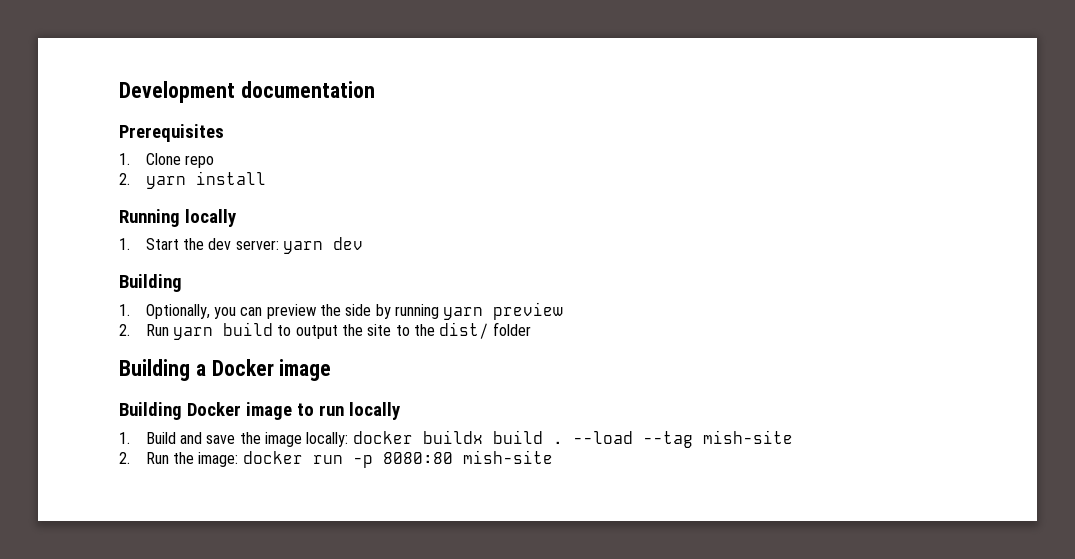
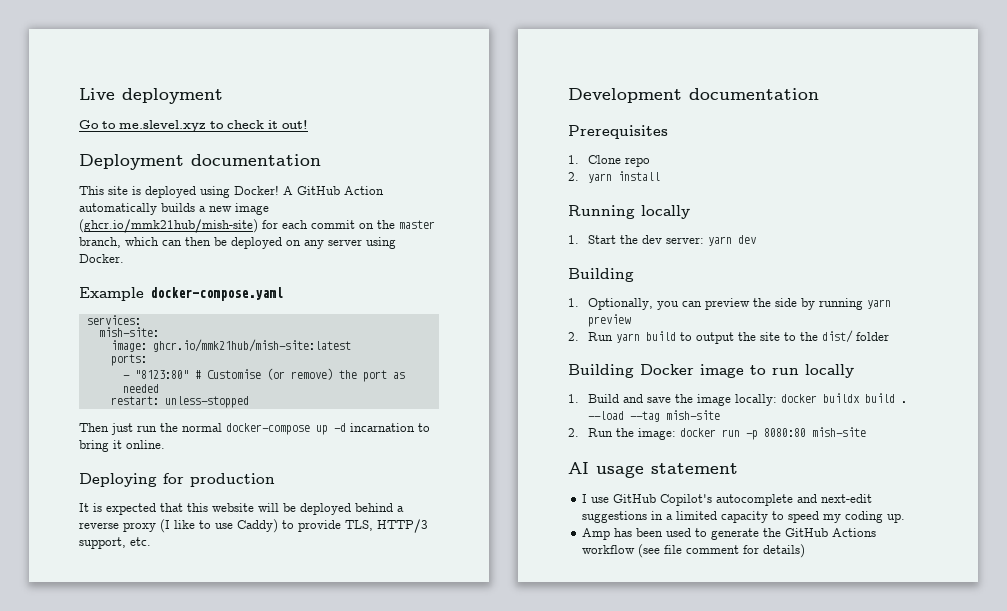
+ Live deployment
+ Go to me.slevel.xyz to check it out!
+ Deployment documentation
+ This site is deployed using Docker! A GitHub Action automatically builds a new image (ghcr.io/mmk21hub/mish-site) for each commit on the master branch, which can then be deployed on any server using Docker.
+ Example docker-compose.yaml
+ services:
+ mish-site:
+ image: ghcr.io/mmk21hub/mish-site:latest
+ ports:
+ - "8123:80" # Customise (or remove) the port as needed
+ restart: unless-stopped
+ Then just run the normal docker-compose up -d incarnation to bring it online.
+ Deploying for production
+ It is expected that this website will be deployed behind a reverse proxy (I like to use Caddy) to provide TLS, HTTP/3 support, etc.
- Building a Docker image
+ AI usage statement
+ I use GitHub Copilot's autocomplete and next-edit suggestions in a limited capacity to speed my coding up.
+ Amp has been used to generate the GitHub Actions workflow (see file comment for details)

